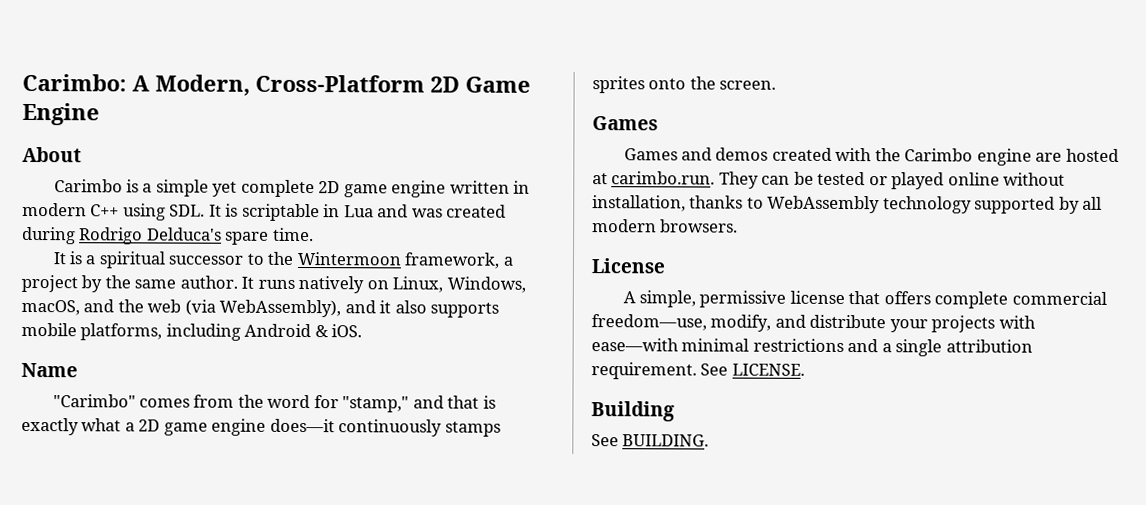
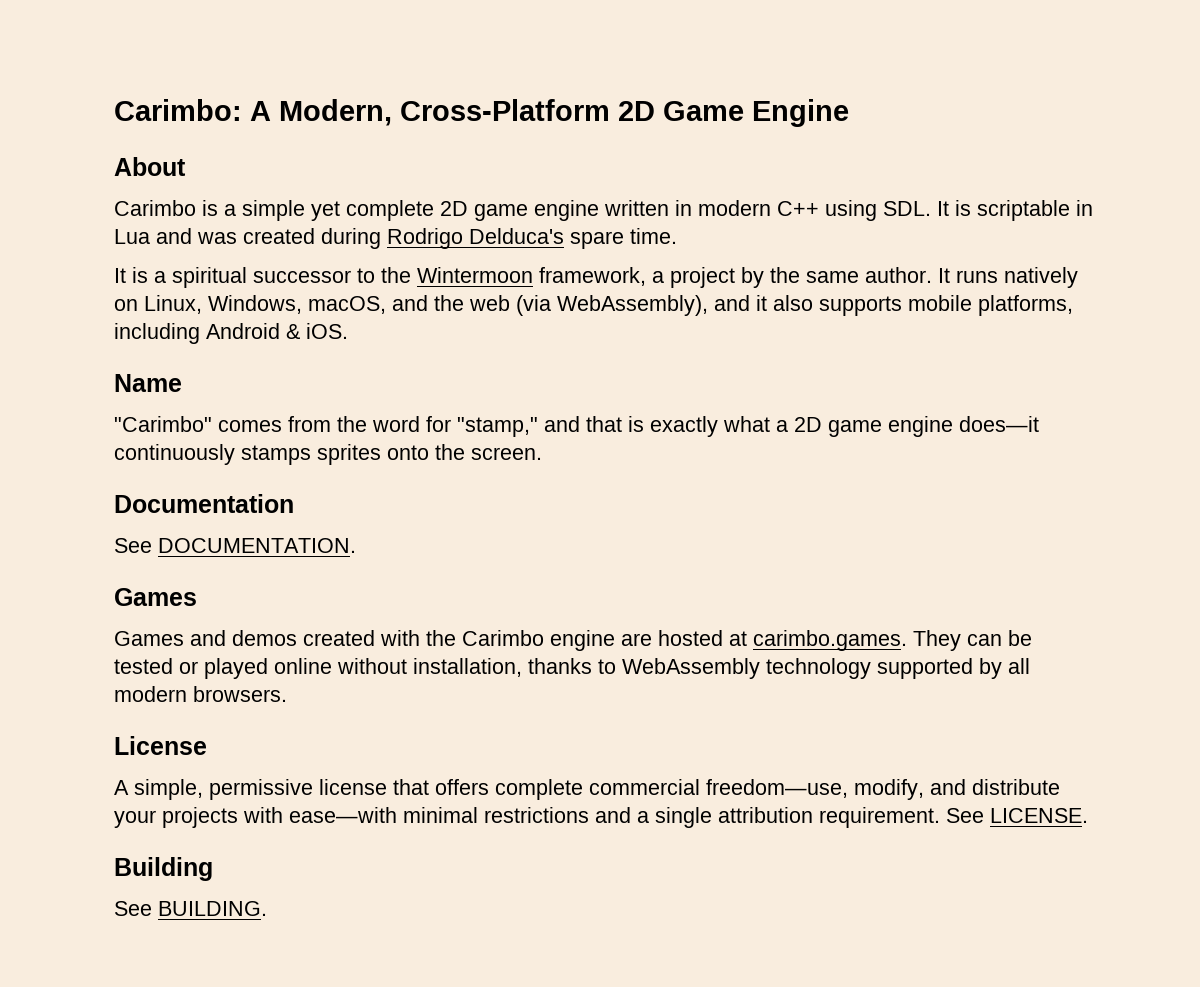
+ Documentation
+ See DOCUMENTATION.
- Games and demos created with the Carimbo engine are hosted at carimbo.run. They can be tested or played online without installation, thanks to WebAssembly technology supported by all modern browsers.
+ Games and demos created with the Carimbo engine are hosted at carimbo.games. They can be tested or played online without installation, thanks to WebAssembly technology supported by all modern browsers.

